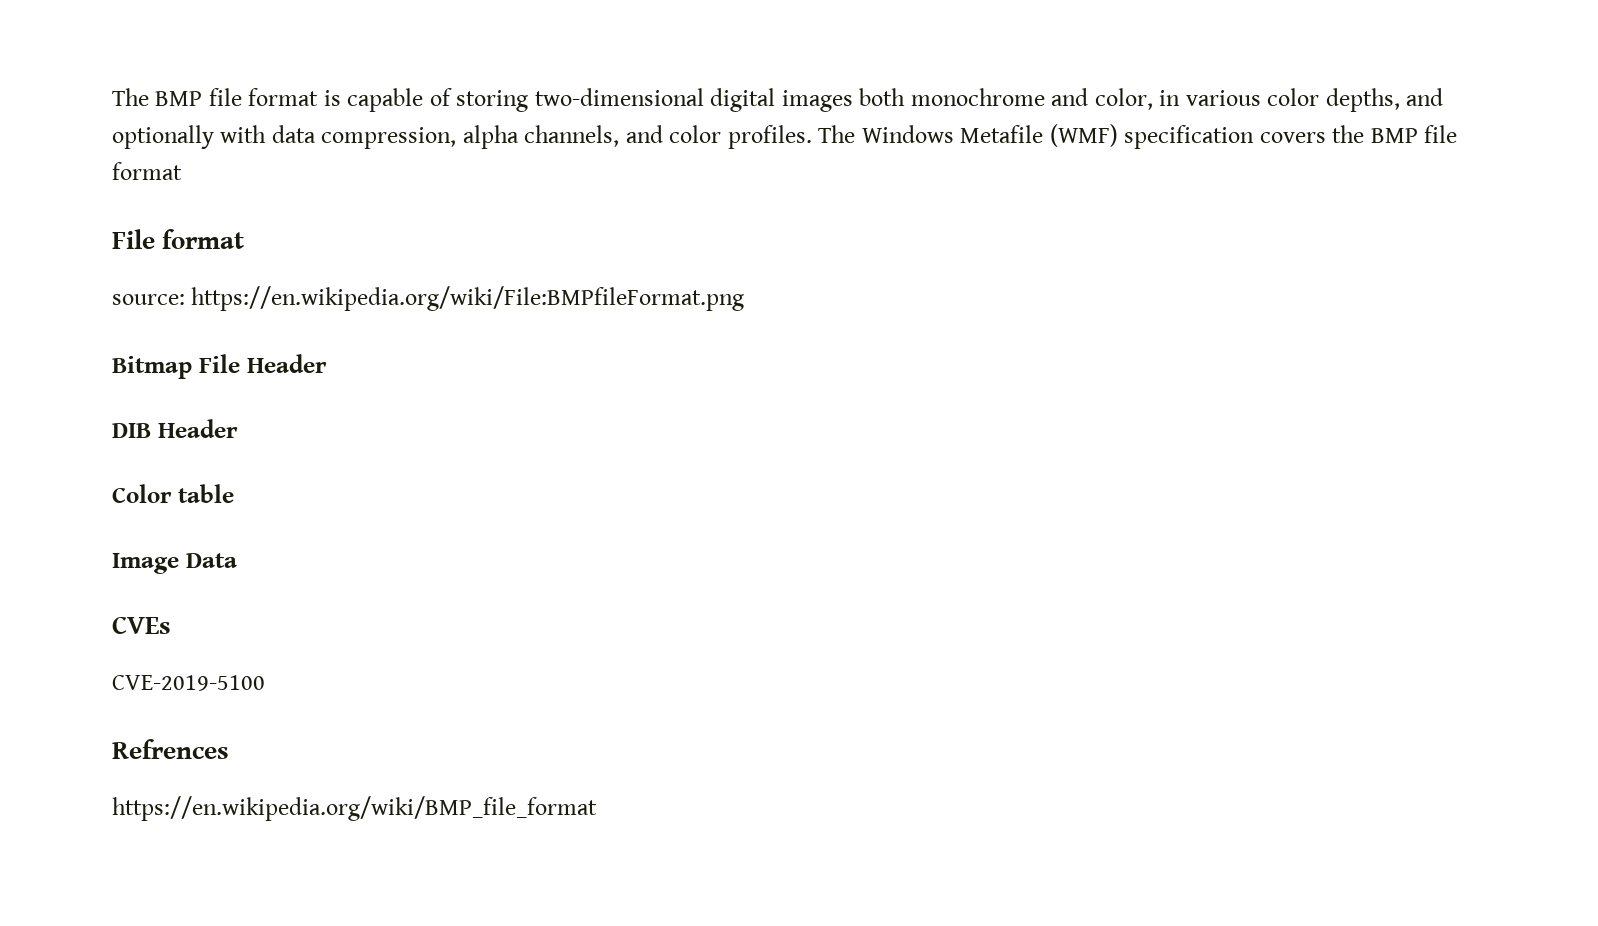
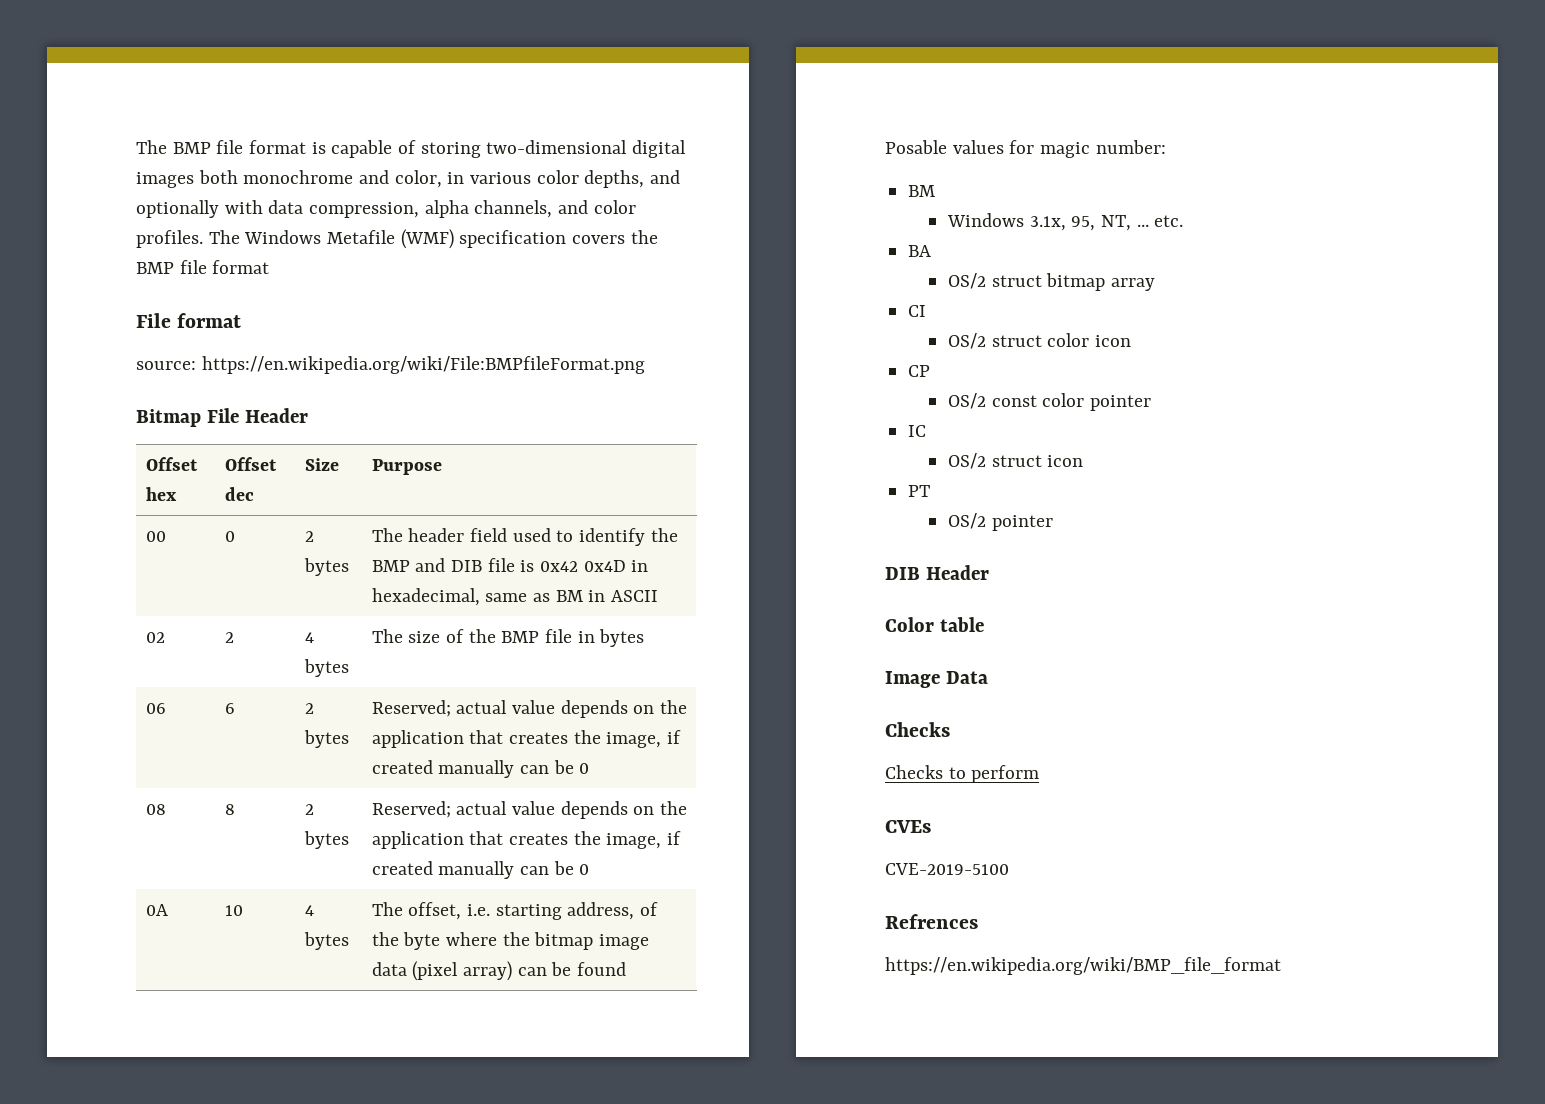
+ Offset hex | Offset dec | Size | Purpose
+ 00 | 0 | 2 bytes | The header field used to identify the BMP and DIB file is 0x42 0x4D in hexadecimal, same as BM in ASCII
+ 02 | 2 | 4 bytes | The size of the BMP file in bytes
+ 06 | 6 | 2 bytes | Reserved; actual value depends on the application that creates the image, if created manually can be 0
+ 08 | 8 | 2 bytes | Reserved; actual value depends on the application that creates the image, if created manually can be 0
+ 0A | 10 | 4 bytes | The offset, i.e. starting address, of the byte where the bitmap image data (pixel array) can be found
+ Posable values for magic number:
+ BM
+ Windows 3.1x, 95, NT, ... etc.
+ BA
+ OS/2 struct bitmap array
+ CI
+ OS/2 struct color icon
+ CP
+ OS/2 const color pointer
+ IC
+ OS/2 struct icon
+ PT
+ OS/2 pointer
  Image Data
+ Checks
+ Checks to perform

